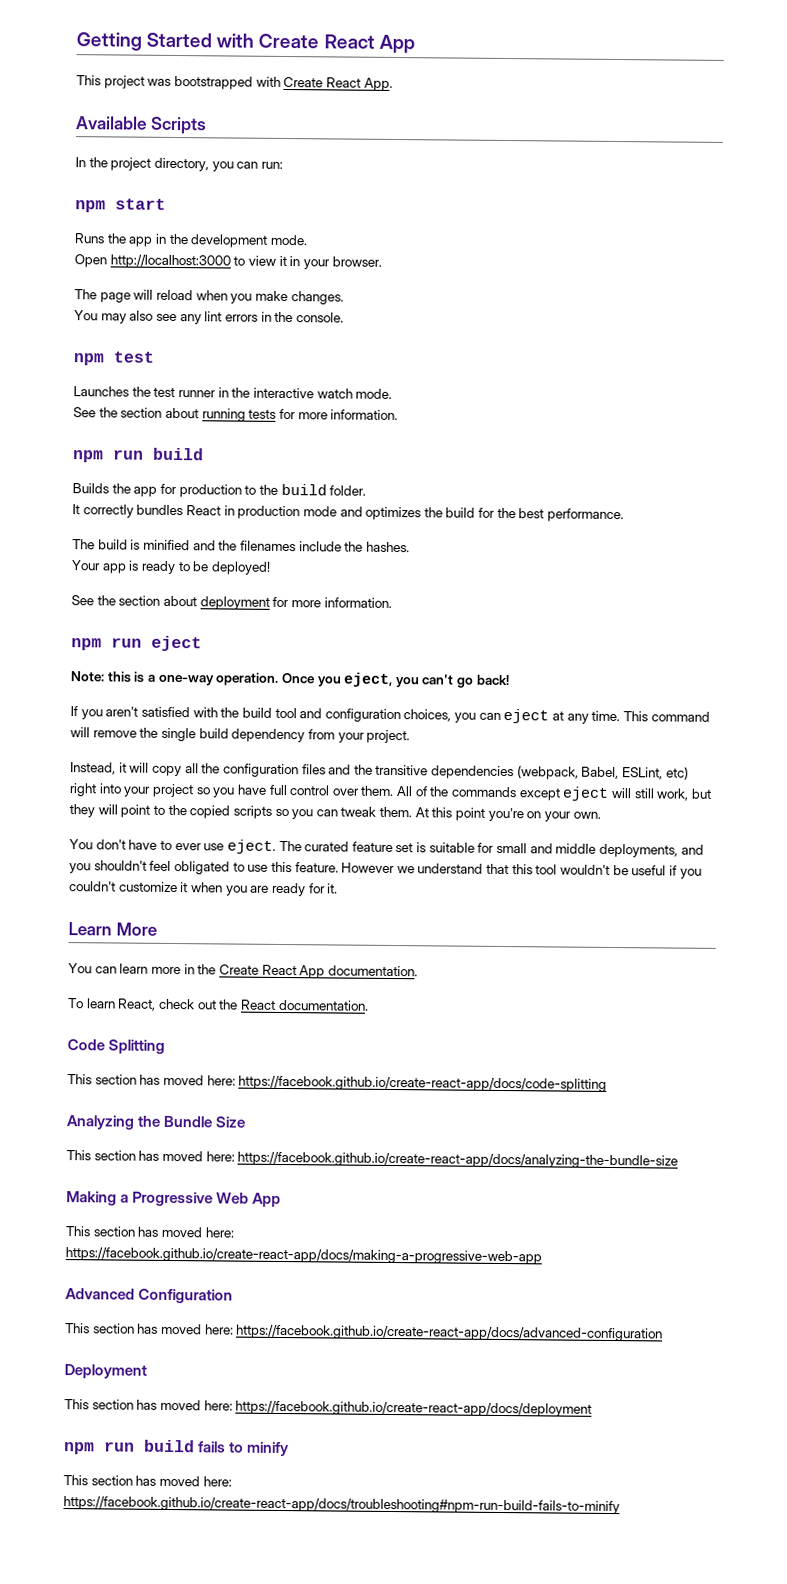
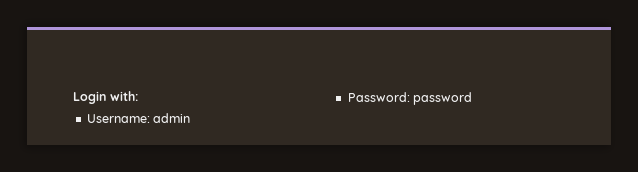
- Getting Started with Create React App
- This project was bootstrapped with Create React App.
- Available Scripts
- In the project directory, you can run:
- npm start
- Runs the app in the development mode.
- Open http://localhost:3000 to view it in your browser.
- The page will reload when you make changes.
- You may also see any lint errors in the console.
- npm test
- Launches the test runner in the interactive watch mode.
- See the section about running tests for more information.
- npm run build
- Builds the app for production to the build folder.
- It correctly bundles React in production mode and optimizes the build for the best performance.
- The build is minified and the filenames include the hashes.
- Your app is ready to be deployed!
- See the section about deployment for more information.
- npm run eject
- Note: this is a one-way operation. Once you eject, you can't go back!
- If you aren't satisfied with the build tool and configuration choices, you can eject at any time. This command will remove the single build dependency from your project.
- Instead, it will copy all the configuration files and the transitive dependencies (webpack, Babel, ESLint, etc) right into your project so you have full control over them. All of the commands except eject will still work, but they will point to the copied scripts so you can tweak them. At this point you're on your own.
- You don't have to ever use eject. The curated feature set is suitable for small and middle deployments, and you shouldn't feel obligated to use this feature. However we understand that this tool wouldn't be useful if you couldn't customize it when you are ready for it.
- Learn More
- You can learn more in the Create React App documentation.
- To learn React, check out the React documentation.
- Code Splitting
- This section has moved here: https://facebook.github.io/create-react-app/docs/code-splitting
- Analyzing the Bundle Size
- This section has moved here: https://facebook.github.io/create-react-app/docs/analyzing-the-bundle-size
- Making a Progressive Web App
- This section has moved here: https://facebook.github.io/create-react-app/docs/making-a-progressive-web-app
- Advanced Configuration
- This section has moved here: https://facebook.github.io/create-react-app/docs/advanced-configuration
- Deployment
- This section has moved here: https://facebook.github.io/create-react-app/docs/deployment
- npm run build fails to minify
- This section has moved here: https://facebook.github.io/create-react-app/docs/troubleshooting#npm-run-build-fails-to-minify
+ Login with:
+ Username: admin
+ Password: password

